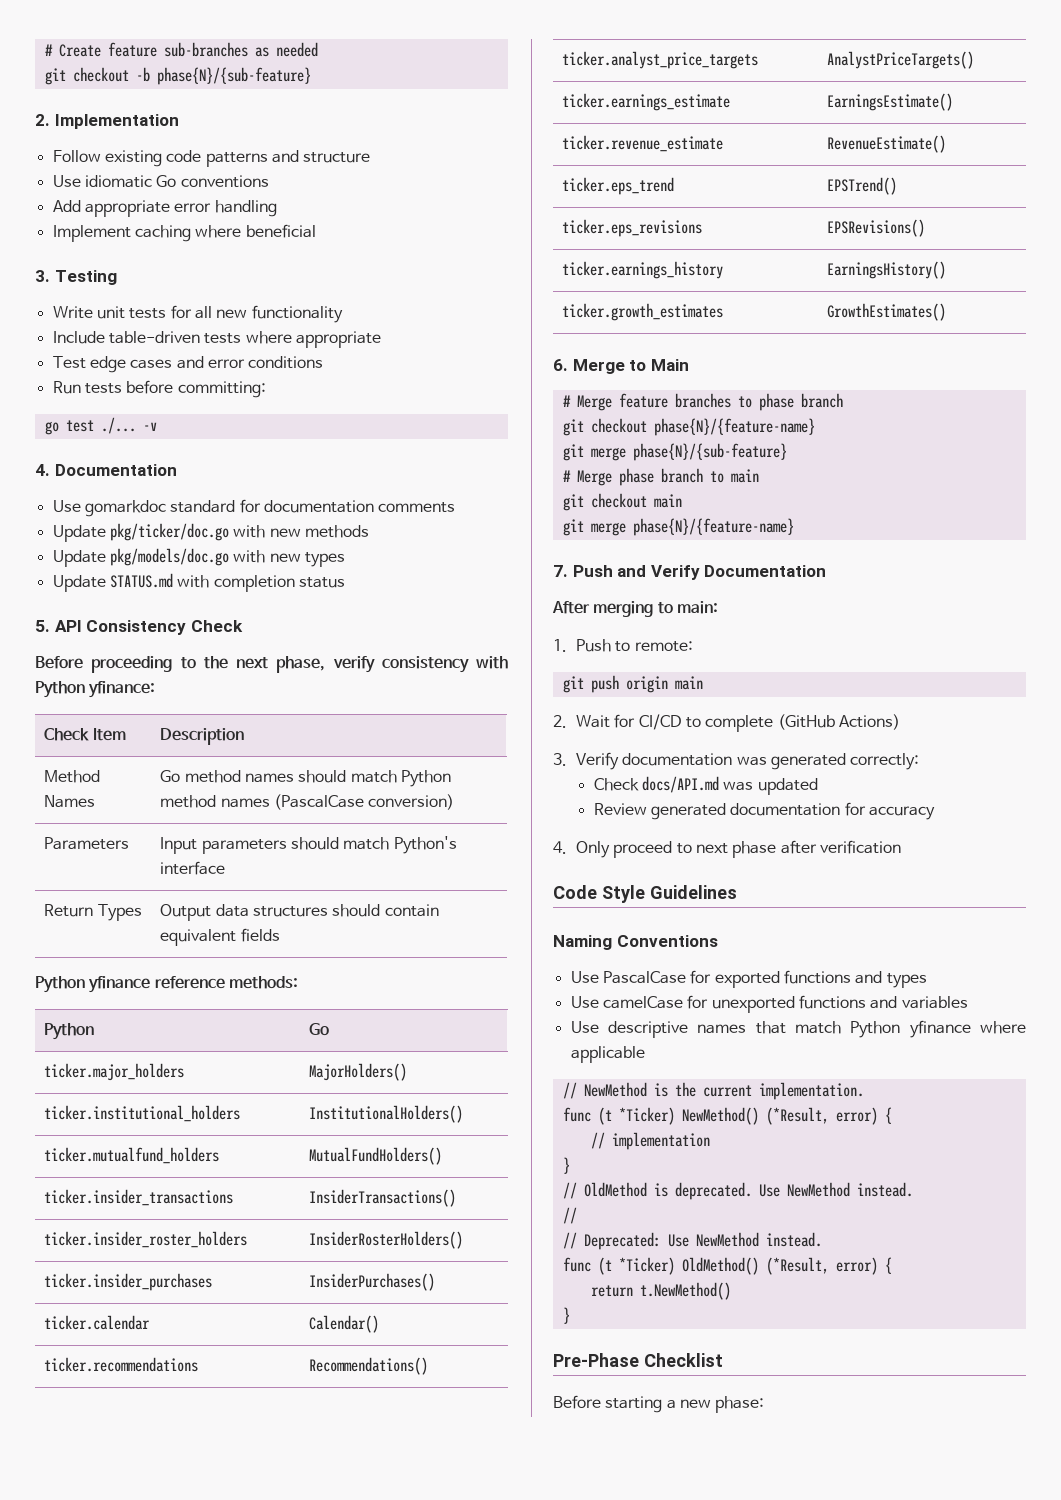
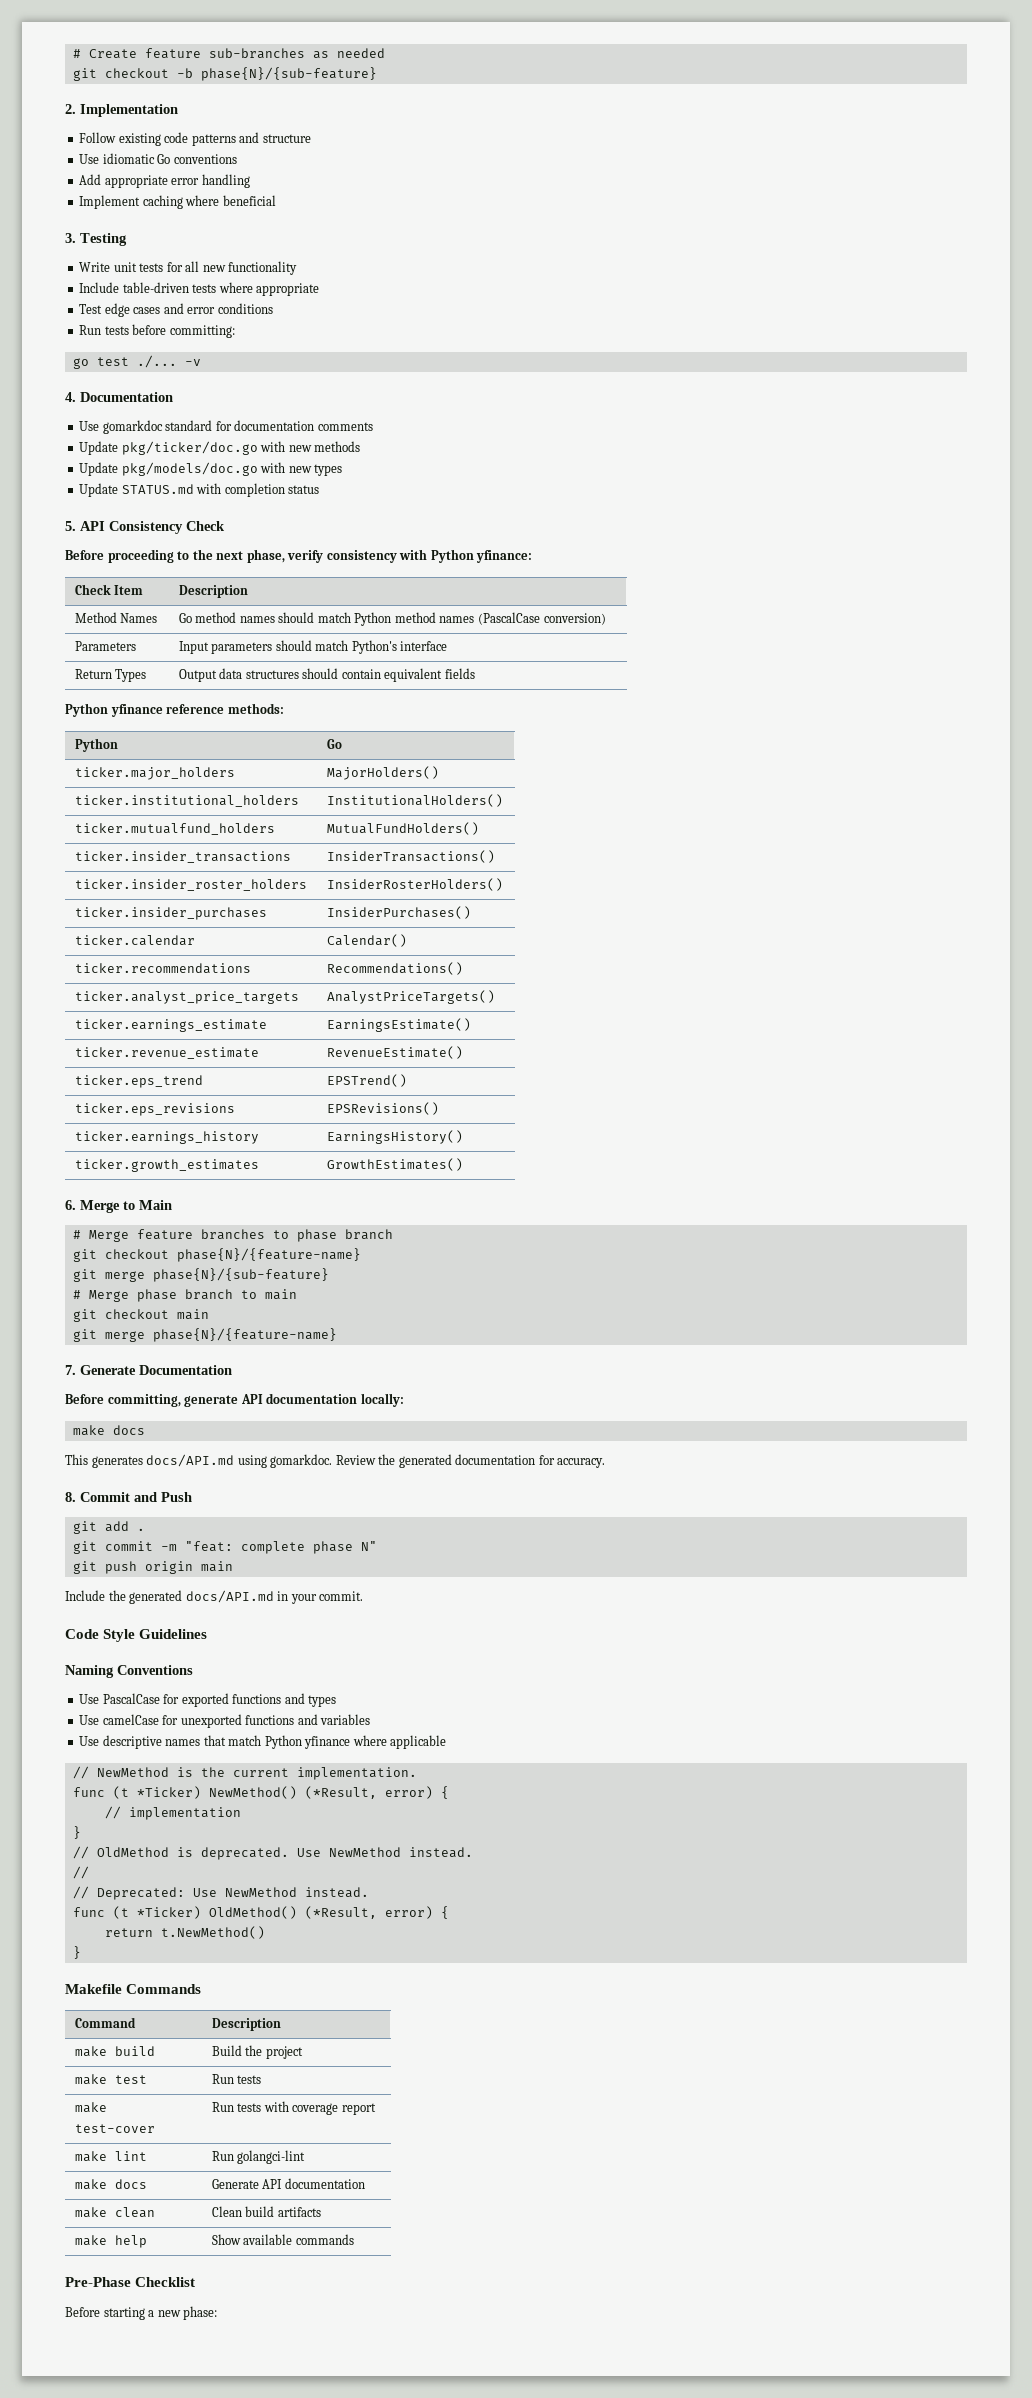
- 7. Push and Verify Documentation
- After merging to main:
- 1. Push to remote:
+ 7. Generate Documentation
+ Before committing, generate API documentation locally:
+ make docs
+ This generates docs/API.md using gomarkdoc. Review the generated documentation for accuracy.
+ 8. Commit and Push
+ git add .
+ git commit -m "feat: complete phase N"
  git push origin main
- 2. Wait for CI/CD to complete (GitHub Actions)
- 3. Verify documentation was generated correctly:
- Check docs/API.md was updated
- Review generated documentation for accuracy
- 4. Only proceed to next phase after verification
+ Include the generated docs/API.md in your commit.
+ Makefile Commands
+ Command | Description
+ make build | Build the project
+ make test | Run tests
+ make test-cover | Run tests with coverage report
+ make lint | Run golangci-lint
+ make docs | Generate API documentation
+ make clean | Clean build artifacts
+ make help | Show available commands

